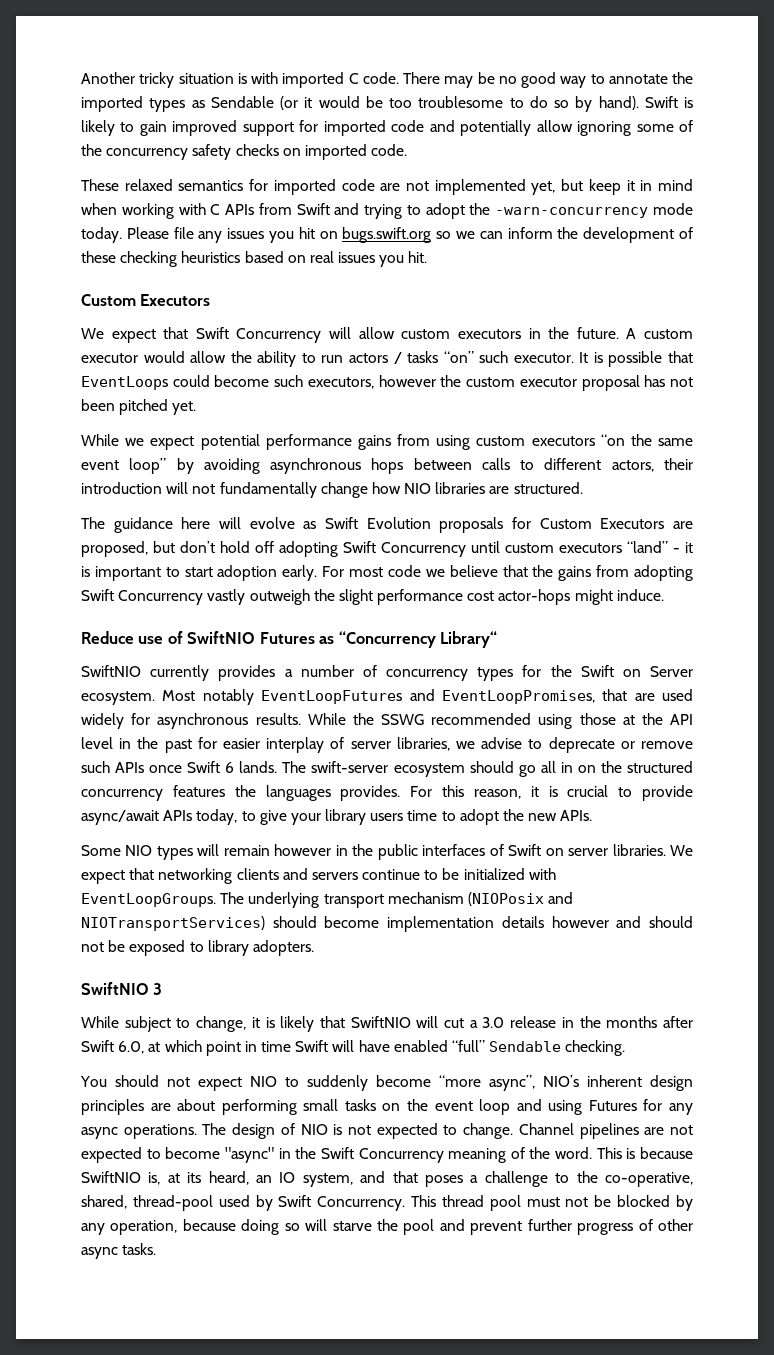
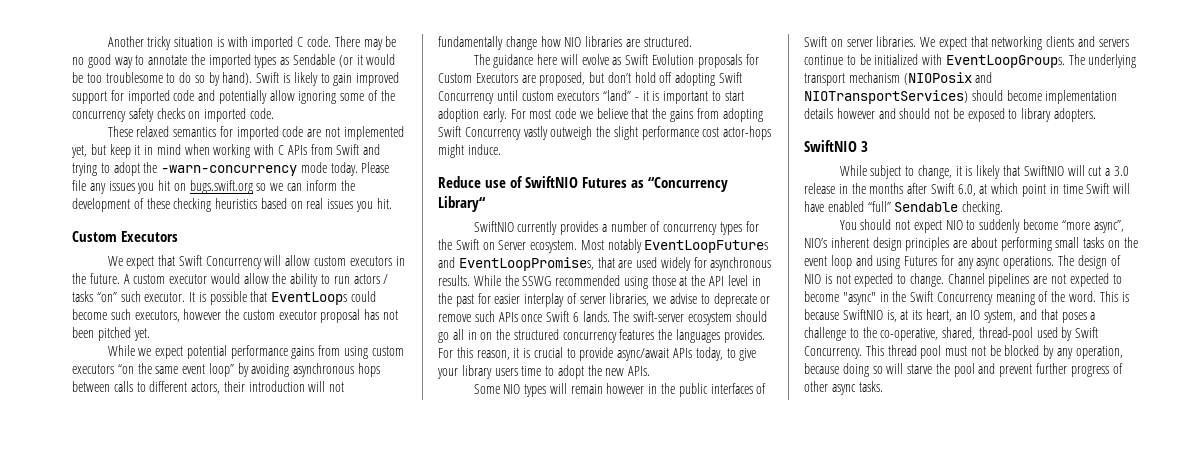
- This is because SwiftNIO is, at its heard, an IO system, and that poses a challenge to the co-operative, shared, thread-pool used by Swift Concurrency.
+ This is because SwiftNIO is, at its heart, an IO system, and that poses a challenge to the co-operative, shared, thread-pool used by Swift Concurrency.

